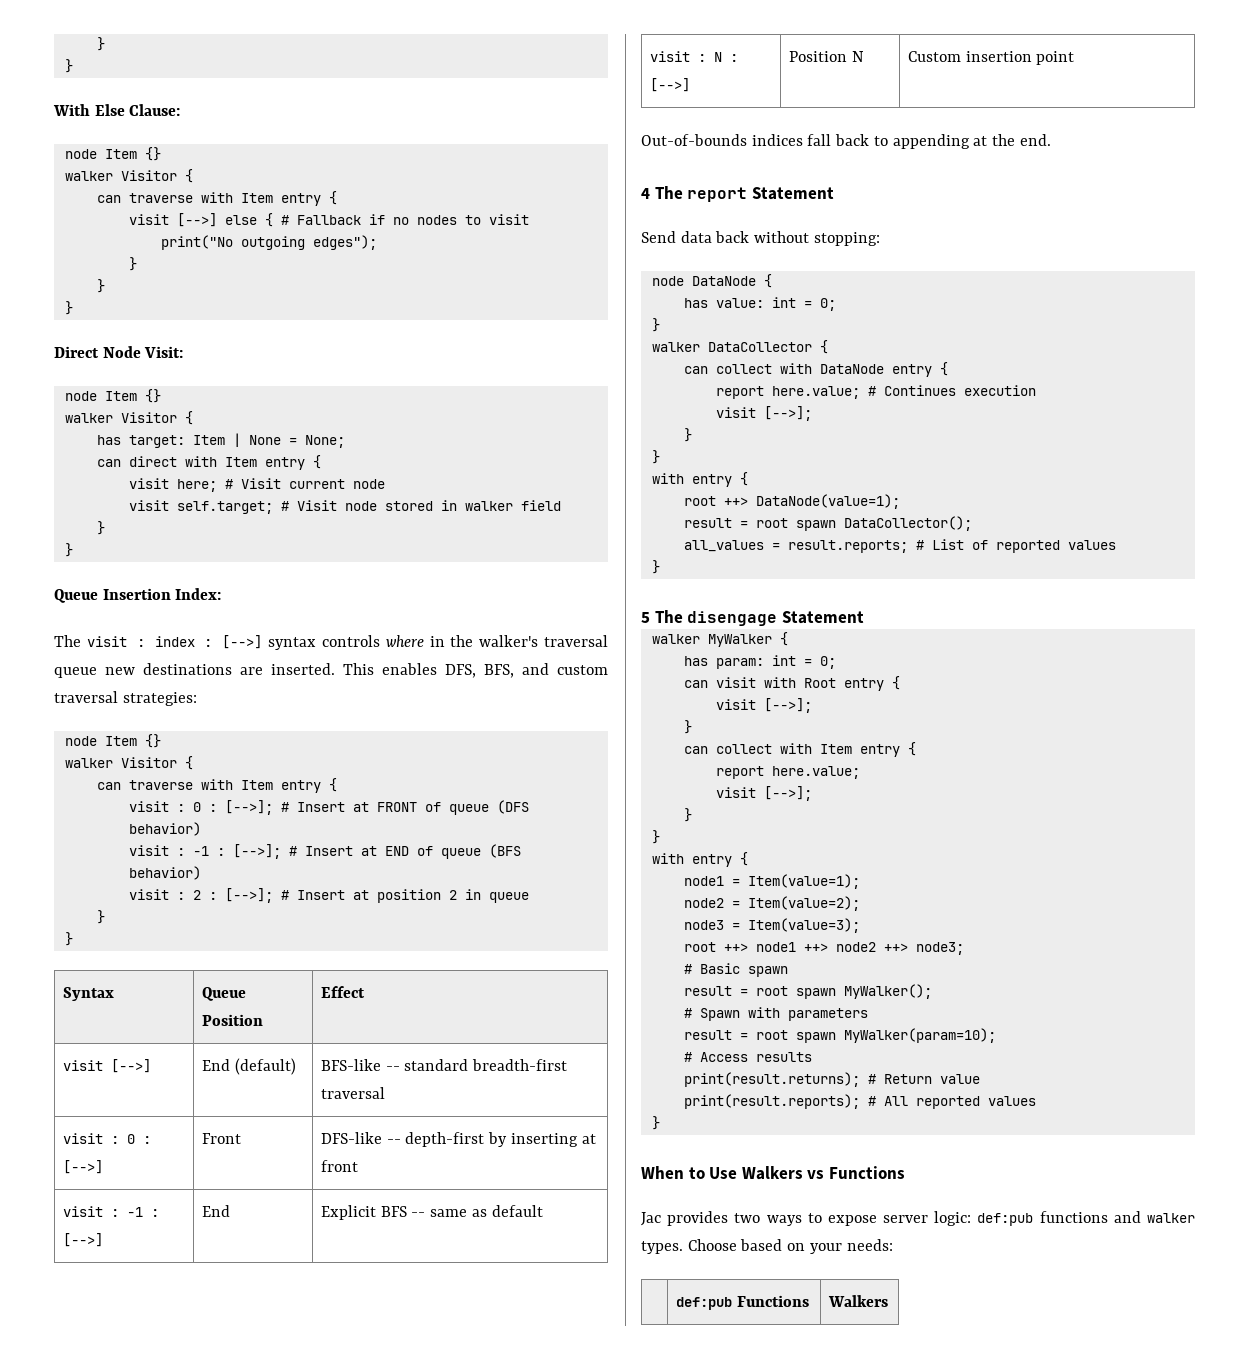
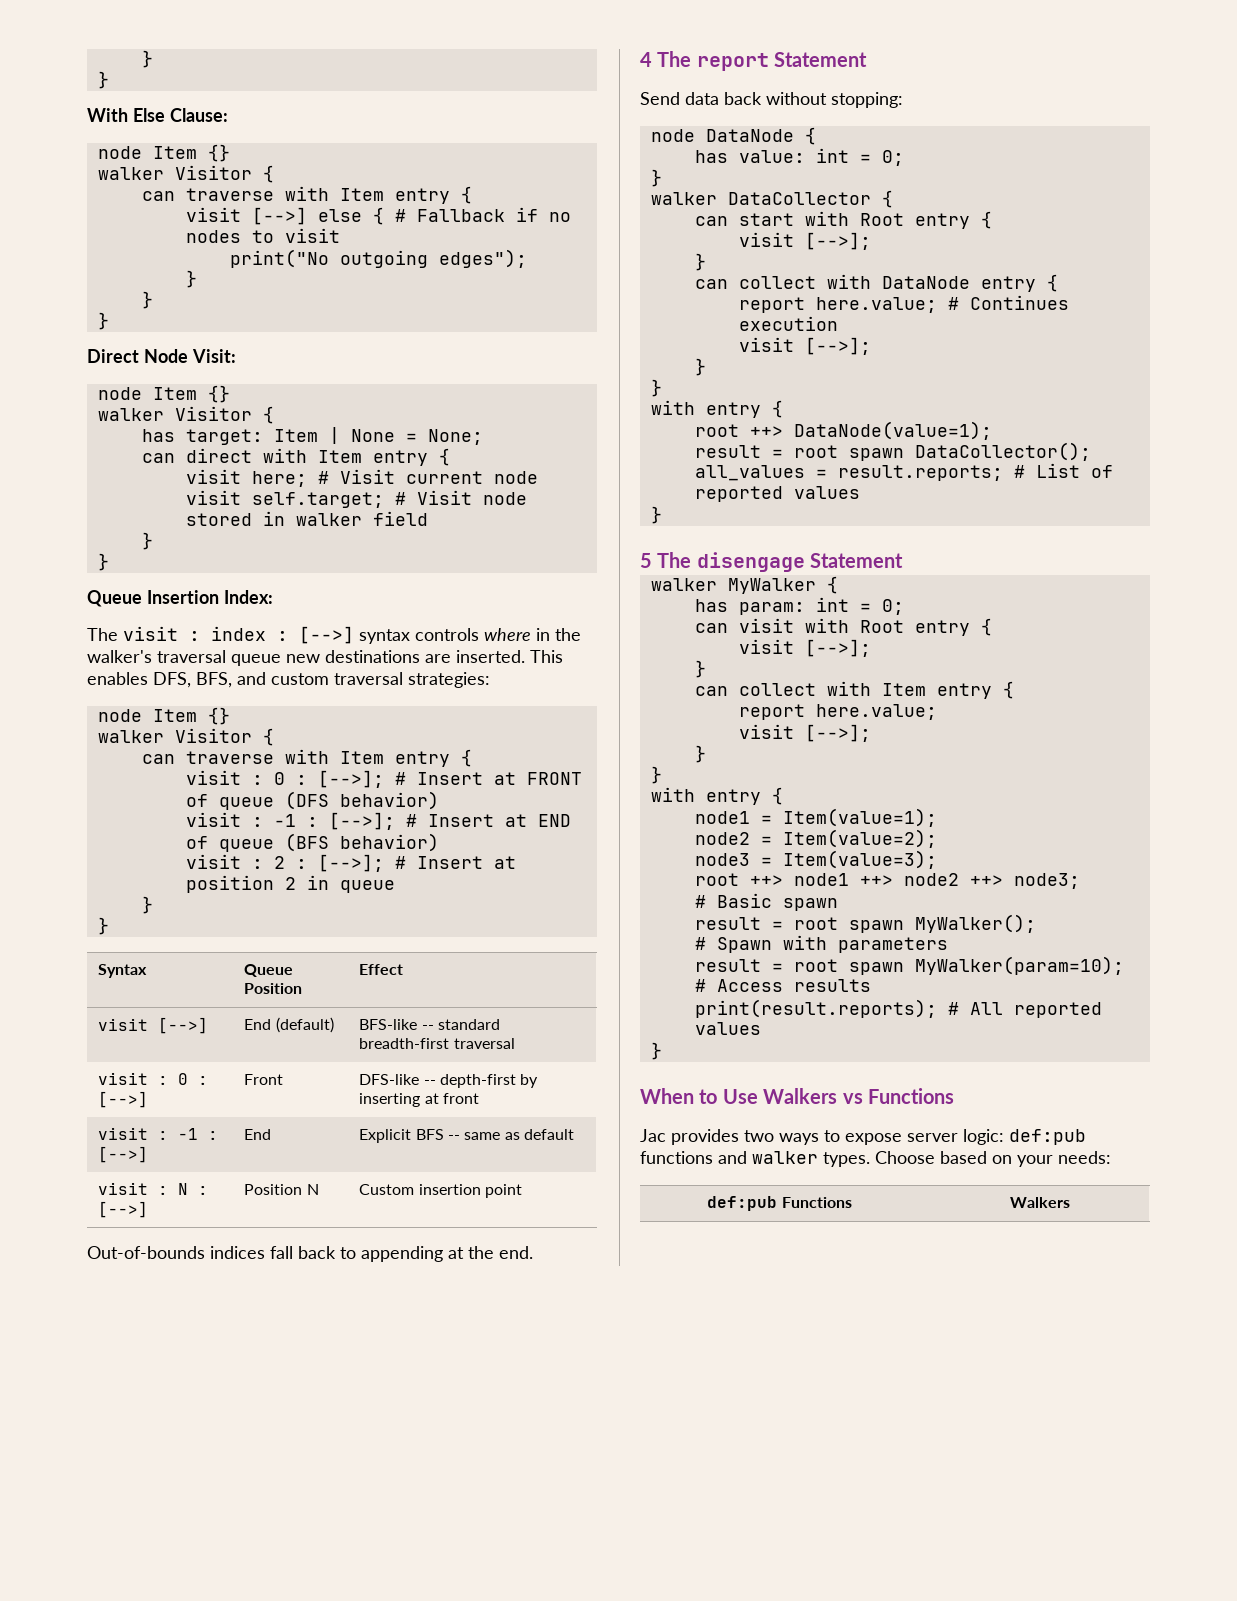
+ can start with Root entry {
+ visit [-->];
+ }
- print(result.returns); # Return value

